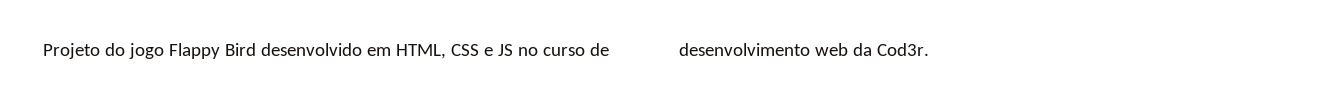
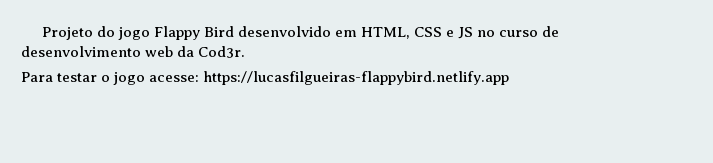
+ Para testar o jogo acesse: https://lucasfilgueiras-flappybird.netlify.app

